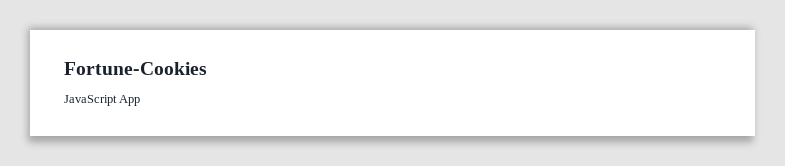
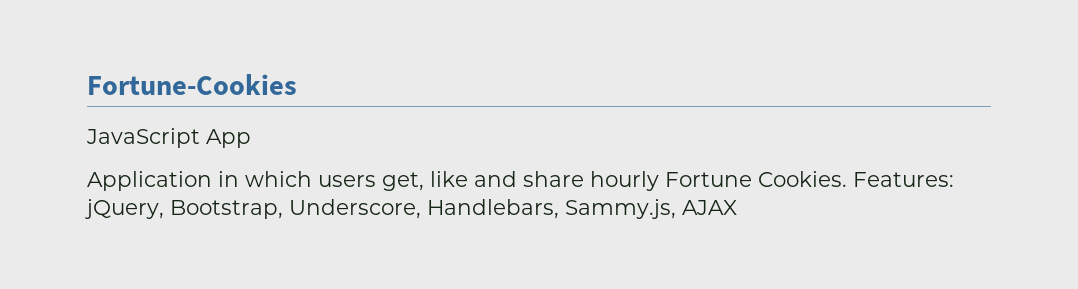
+ Application in which users get, like and share hourly Fortune Cookies. Features: jQuery, Bootstrap, Underscore, Handlebars, Sammy.js, AJAX

